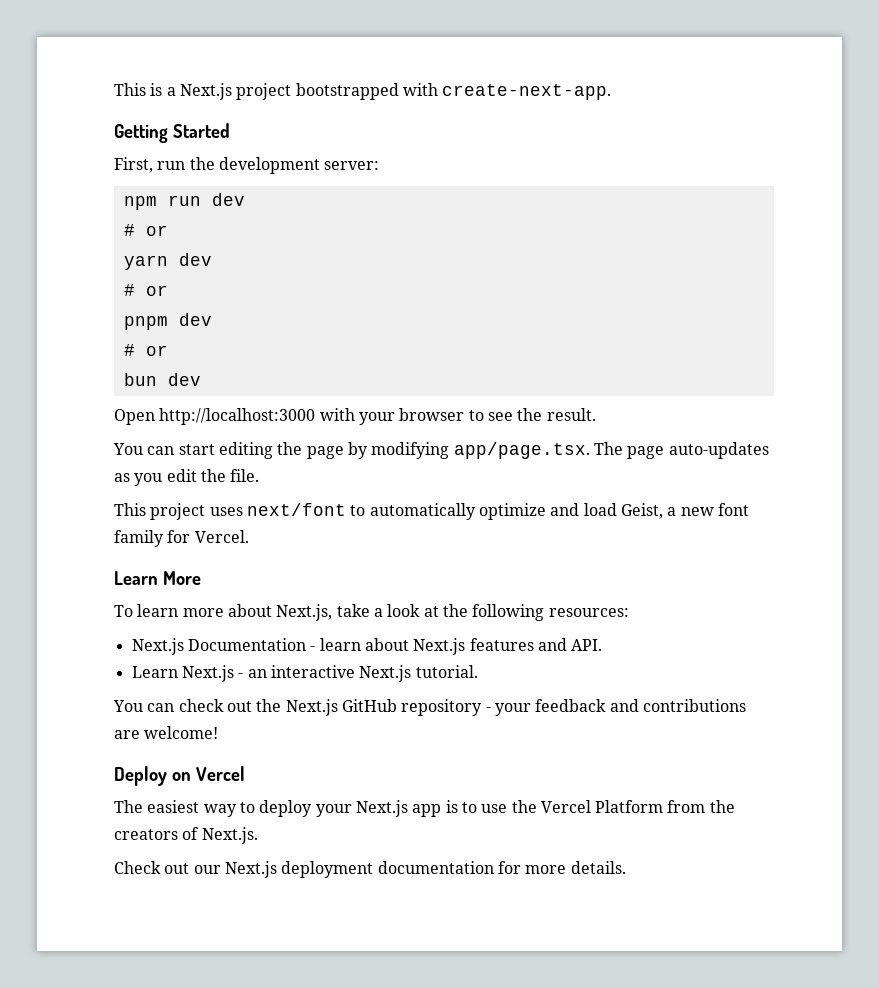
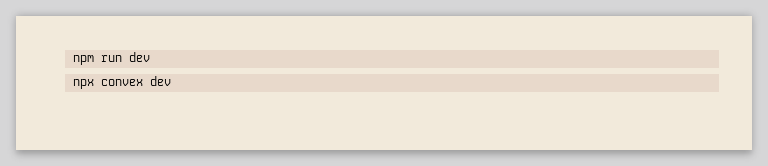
- This is a Next.js project bootstrapped with create-next-app.
- Getting Started
- First, run the development server:
  npm run dev
- # or
- yarn dev
- # or
- pnpm dev
- # or
- bun dev
- Open http://localhost:3000 with your browser to see the result.
- You can start editing the page by modifying app/page.tsx. The page auto-updates as you edit the file.
- This project uses next/font to automatically optimize and load Geist, a new font family for Vercel.
- Learn More
- To learn more about Next.js, take a look at the following resources:
- Next.js Documentation - learn about Next.js features and API.
- Learn Next.js - an interactive Next.js tutorial.
- You can check out the Next.js GitHub repository - your feedback and contributions are welcome!
- Deploy on Vercel
- The easiest way to deploy your Next.js app is to use the Vercel Platform from the creators of Next.js.
- Check out our Next.js deployment documentation for more details.
+ npx convex dev

